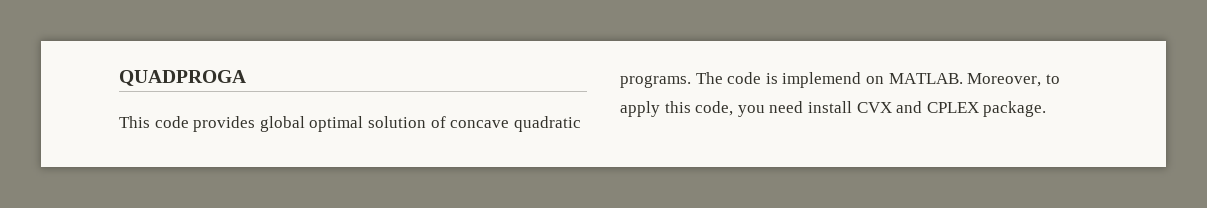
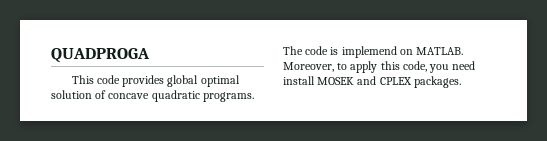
- Moreover, to apply this code, you need install CVX and CPLEX package.
+ Moreover, to apply this code, you need install MOSEK and CPLEX packages.

